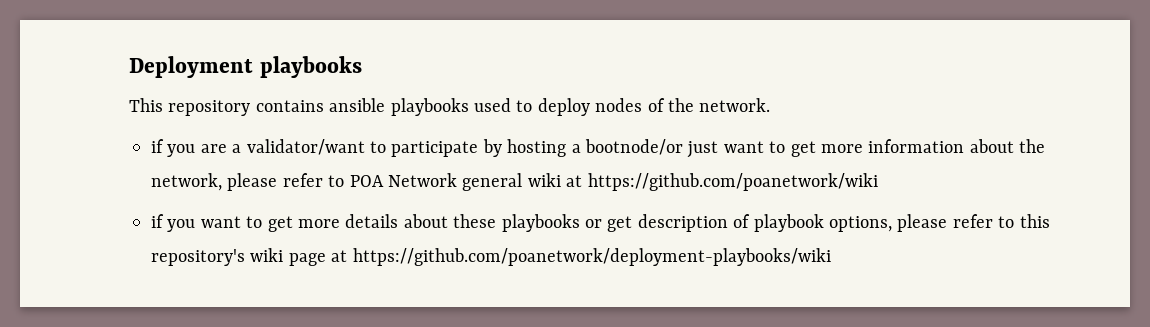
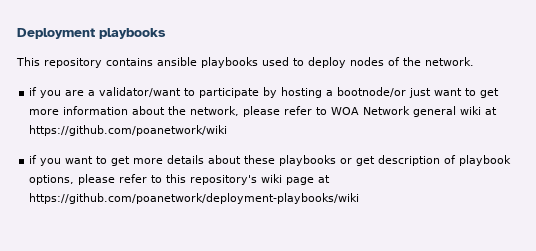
- if you are a validator/want to participate by hosting a bootnode/or just want to get more information about the network, please refer to POA Network general wiki at https://github.com/poanetwork/wiki
+ if you are a validator/want to participate by hosting a bootnode/or just want to get more information about the network, please refer to WOA Network general wiki at https://github.com/poanetwork/wiki

